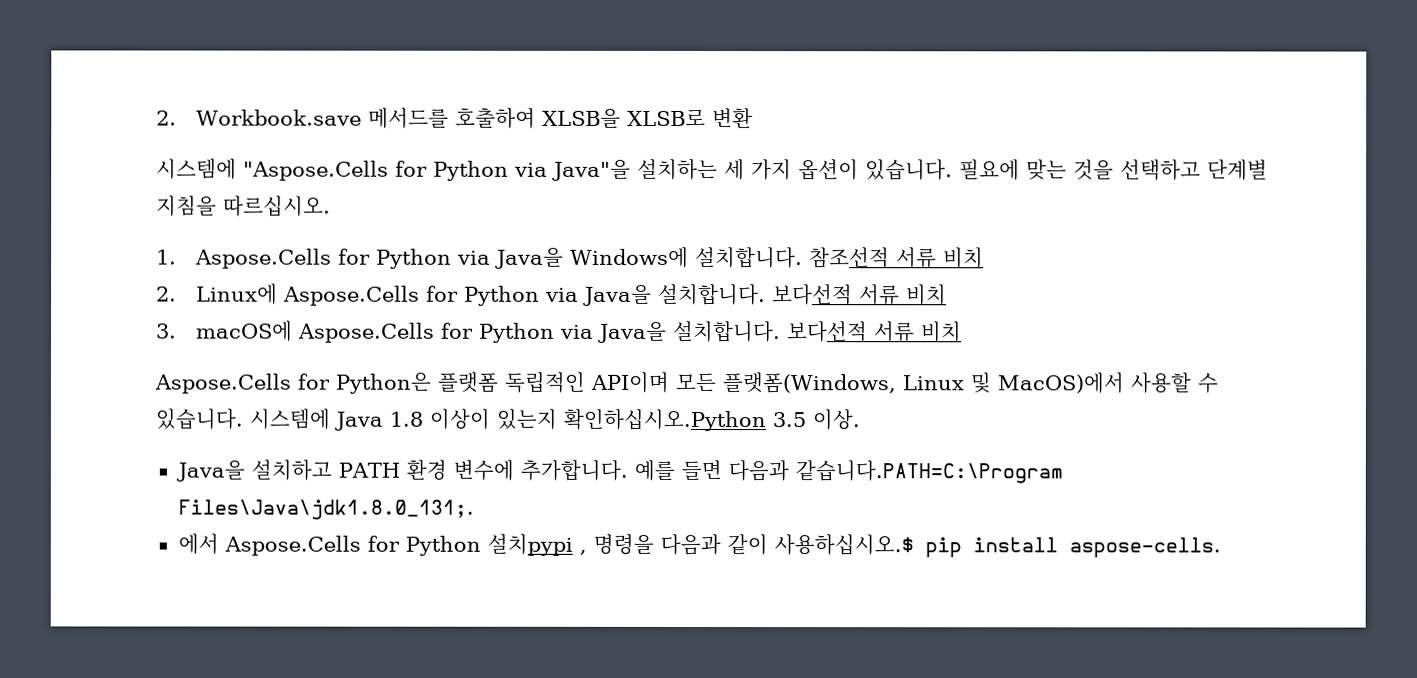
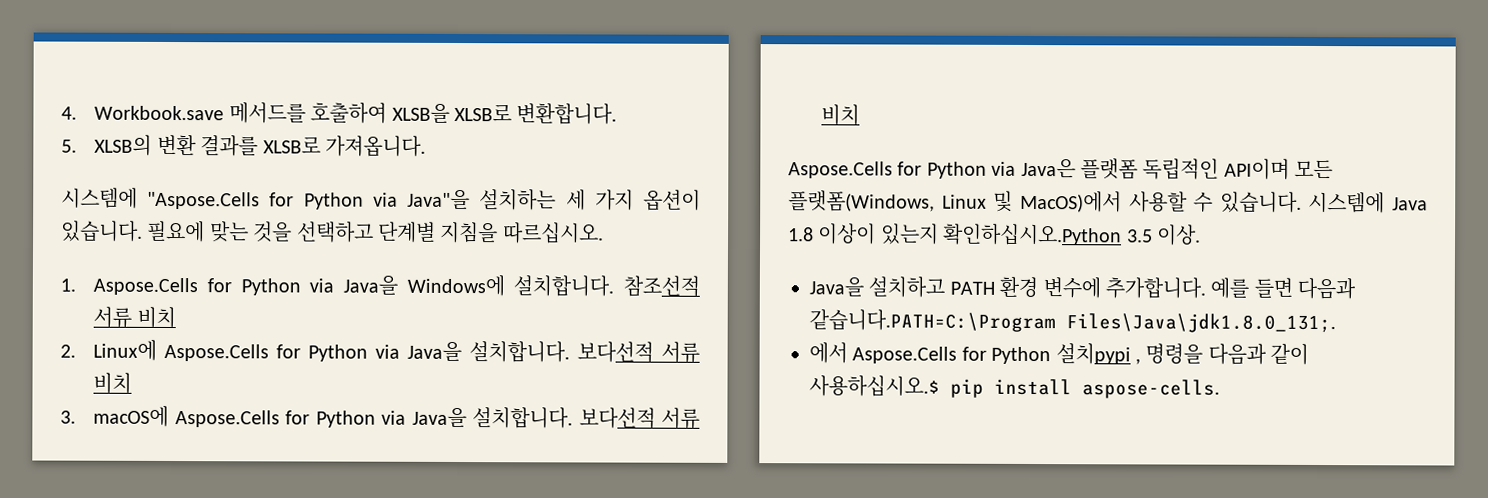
- 2. Workbook.save 메서드를 호출하여 XLSB을 XLSB로 변환
+ 4. Workbook.save 메서드를 호출하여 XLSB을 XLSB로 변환합니다.
+ 5. XLSB의 변환 결과를 XLSB로 가져옵니다.
- Aspose.Cells for Python은 플랫폼 독립적인 API이며 모든 플랫폼(Windows, Linux 및 MacOS)에서 사용할 수 있습니다.
+ Aspose.Cells for Python via Java은 플랫폼 독립적인 API이며 모든 플랫폼(Windows, Linux 및 MacOS)에서 사용할 수 있습니다.

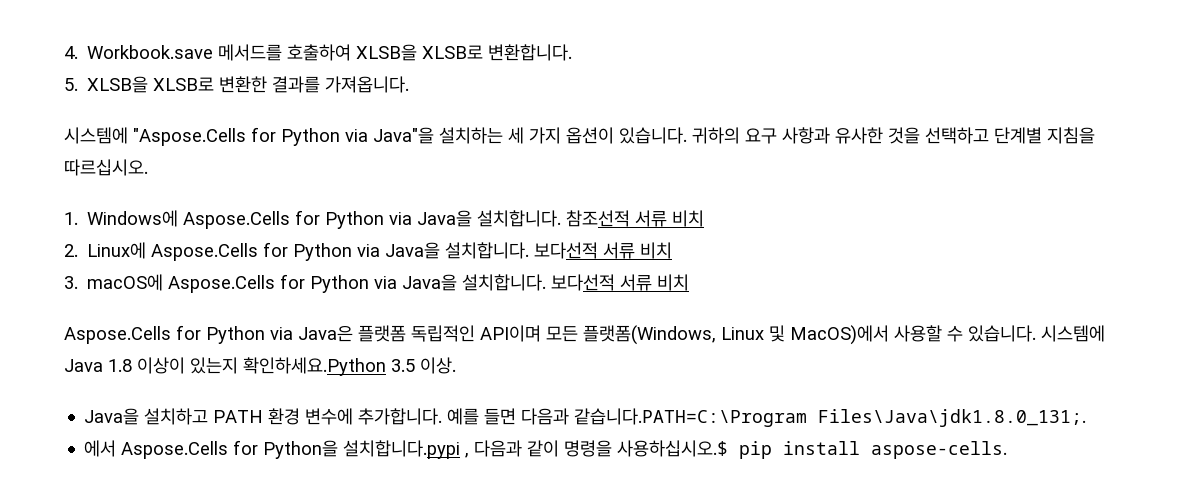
- 5. XLSB의 변환 결과를 XLSB로 가져옵니다.
+ 5. XLSB을 XLSB로 변환한 결과를 가져옵니다.
- 필요에 맞는 것을 선택하고 단계별 지침을 따르십시오.
+ 귀하의 요구 사항과 유사한 것을 선택하고 단계별 지침을 따르십시오.
- 1. Aspose.Cells for Python via Java을 Windows에 설치합니다.
+ 1. Windows에 Aspose.Cells for Python via Java을 설치합니다.
- 시스템에 Java 1.8 이상이 있는지 확인하십시오.Python 3.5 이상.
+ 시스템에 Java 1.8 이상이 있는지 확인하세요.Python 3.5 이상.
- 에서 Aspose.Cells for Python 설치pypi , 명령을 다음과 같이 사용하십시오.$ pip install aspose-cells.
+ 에서 Aspose.Cells for Python을 설치합니다.pypi , 다음과 같이 명령을 사용하십시오.$ pip install aspose-cells.

